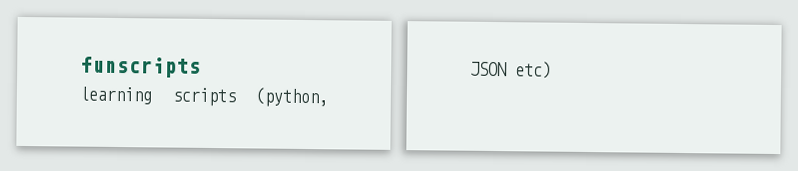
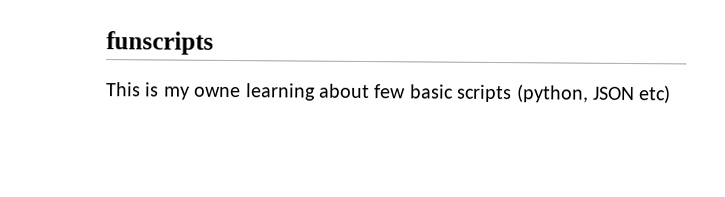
- learning scripts (python, JSON etc)
+ This is my owne learning about few basic scripts (python, JSON etc)

